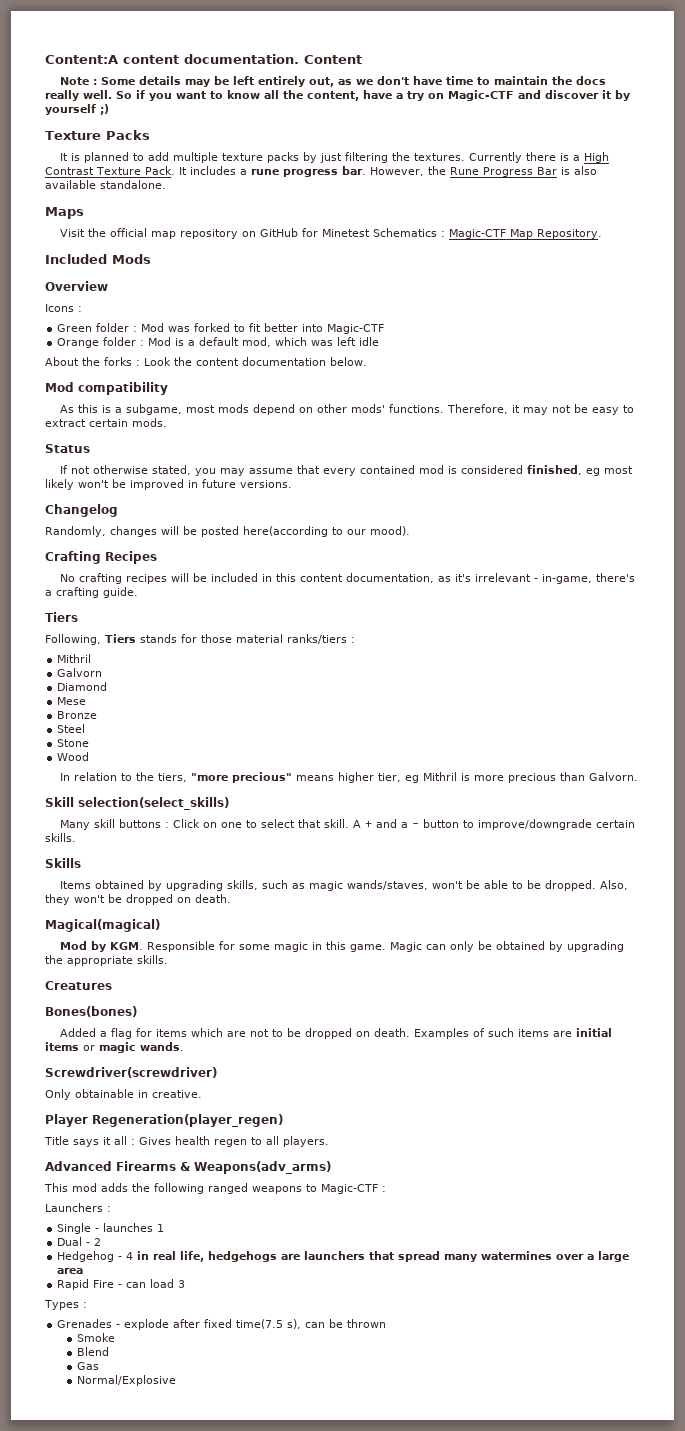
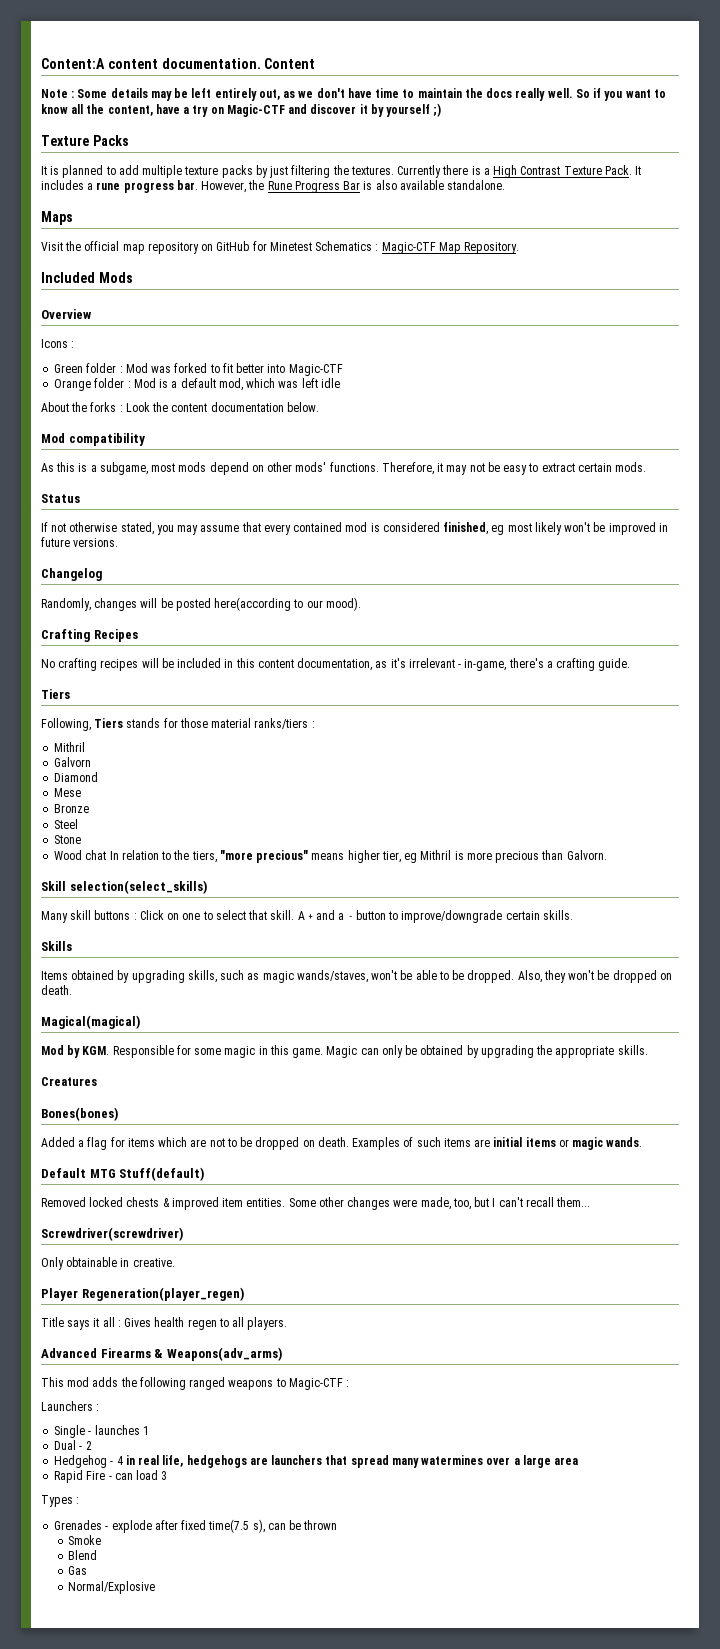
- Wood
- In relation to the tiers, "more precious" means higher tier, eg Mithril is more precious than Galvorn.
+ Wood chat In relation to the tiers, "more precious" means higher tier, eg Mithril is more precious than Galvorn.
+ Default MTG Stuff(default)
+ Removed locked chests & improved item entities. Some other changes were made, too, but I can't recall them...

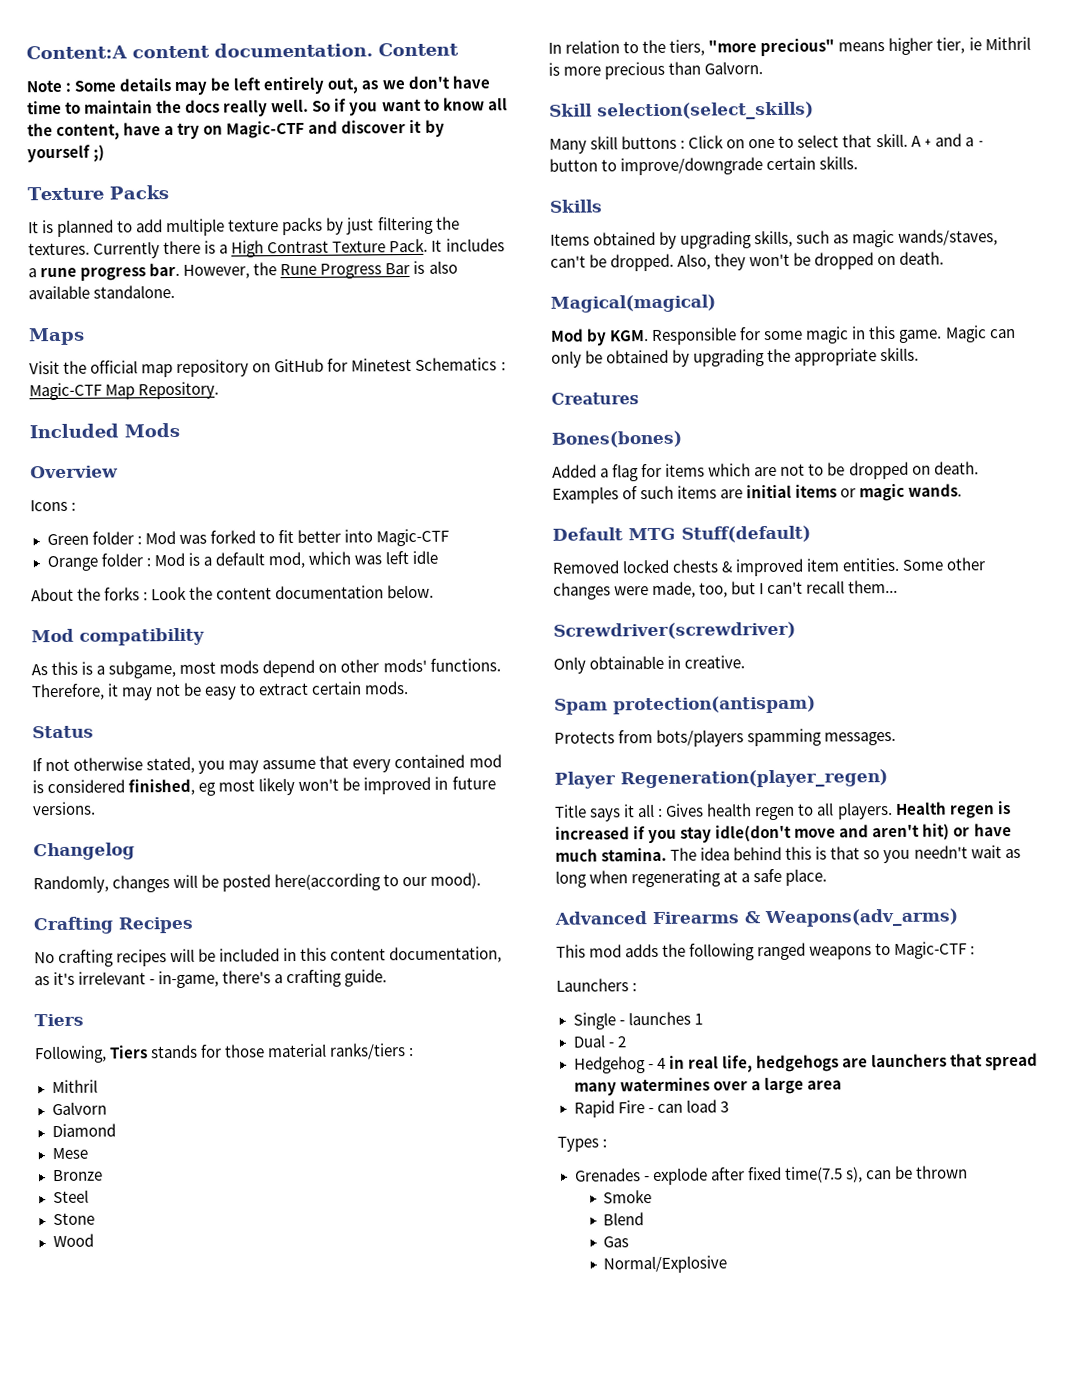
- Wood chat In relation to the tiers, "more precious" means higher tier, eg Mithril is more precious than Galvorn.
+ Wood
+ In relation to the tiers, "more precious" means higher tier, ie Mithril is more precious than Galvorn.
- Items obtained by upgrading skills, such as magic wands/staves, won't be able to be dropped.
+ Items obtained by upgrading skills, such as magic wands/staves, can't be dropped.
+ Spam protection(antispam)
+ Protects from bots/players spamming messages.
+ Health regen is increased if you stay idle(don't move and aren't hit) or have much stamina. The idea behind this is that so you needn't wait as long when regenerating at a safe place.

